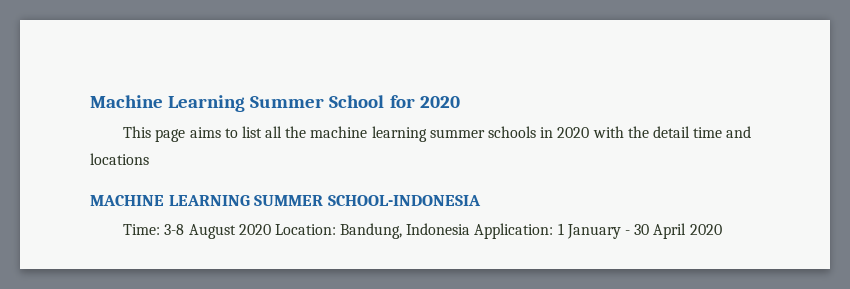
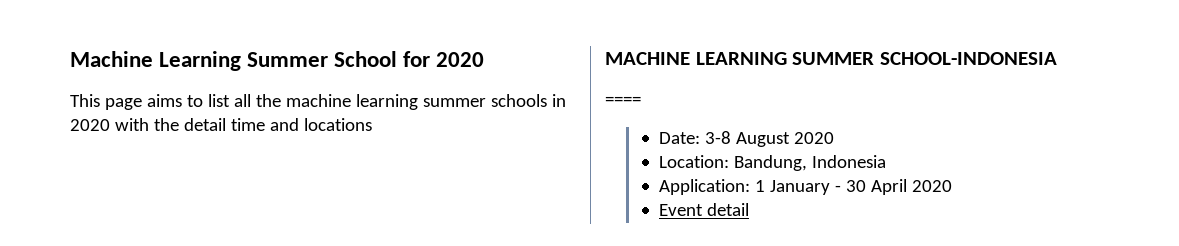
- Time: 3-8 August 2020 Location: Bandung, Indonesia Application: 1 January - 30 April 2020
+ ====
+ Date: 3-8 August 2020
+ Location: Bandung, Indonesia
+ Application: 1 January - 30 April 2020
+ Event detail

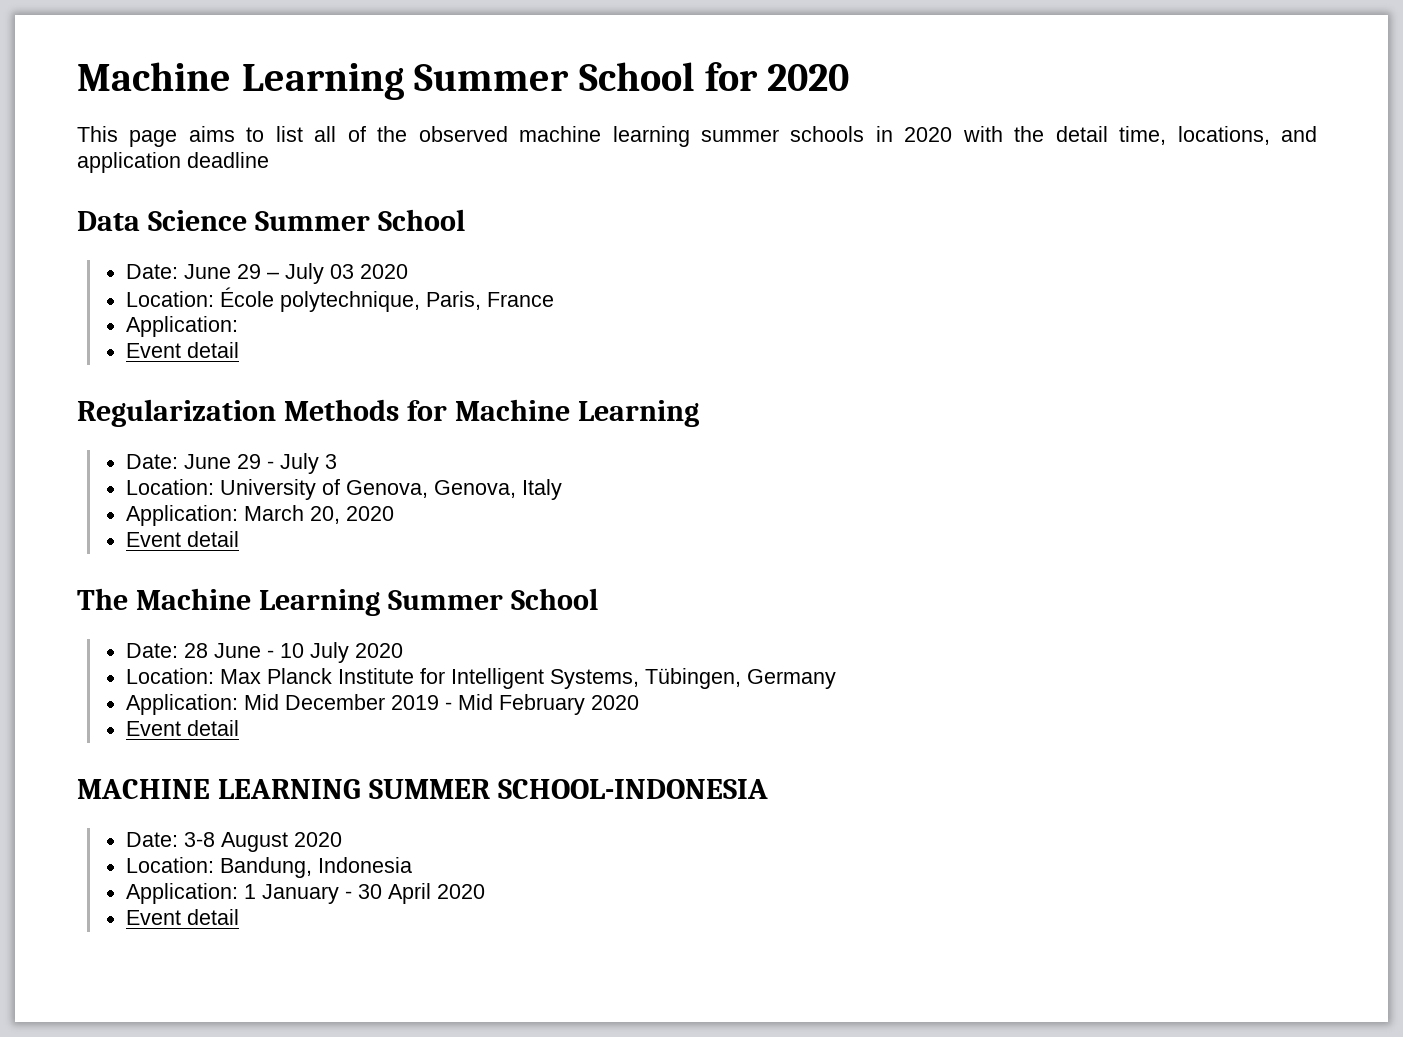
- This page aims to list all the machine learning summer schools in 2020 with the detail time and locations
+ This page aims to list all of the observed machine learning summer schools in 2020 with the detail time, locations, and application deadline
+ Data Science Summer School
+ Date: June 29 – July 03 2020
+ Location: École polytechnique, Paris, France
+ Application:
+ Event detail
+ Regularization Methods for Machine Learning
+ Date: June 29 - July 3
+ Location: University of Genova, Genova, Italy
+ Application: March 20, 2020
+ Event detail
+ The Machine Learning Summer School
+ Date: 28 June - 10 July 2020
+ Location: Max Planck Institute for Intelligent Systems, Tübingen, Germany
+ Application: Mid December 2019 - Mid February 2020
+ Event detail
- ====

